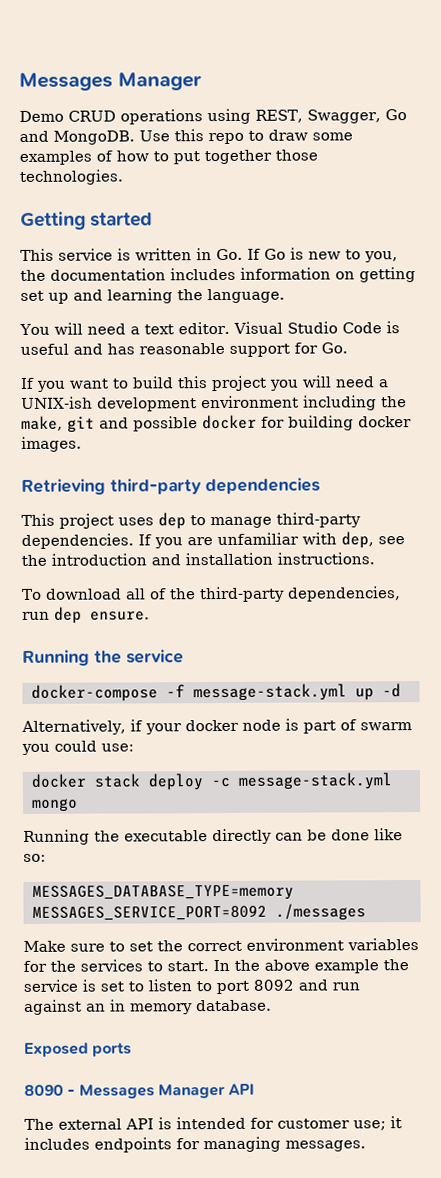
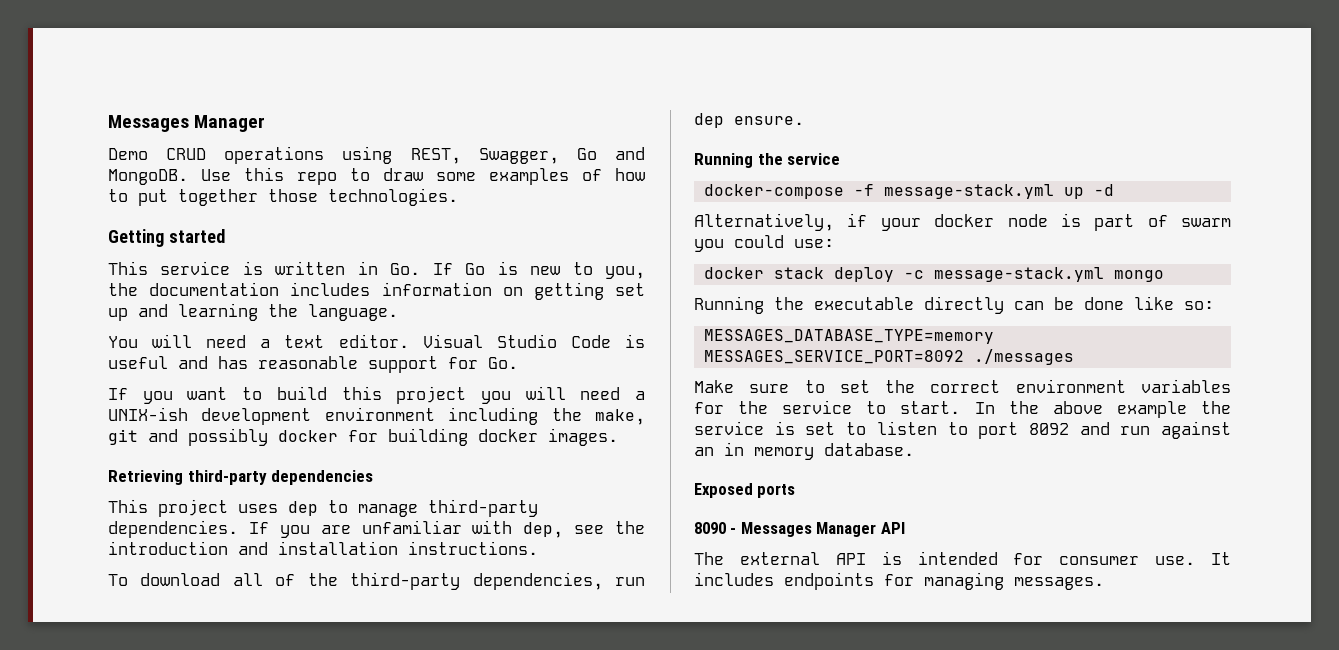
- If you want to build this project you will need a UNIX-ish development environment including the make, git and possible docker for building docker images.
+ If you want to build this project you will need a UNIX-ish development environment including the make, git and possibly docker for building docker images.
- Make sure to set the correct environment variables for the services to start.
+ Make sure to set the correct environment variables for the service to start.
- The external API is intended for customer use; it includes endpoints for managing messages.
+ The external API is intended for consumer use. It includes endpoints for managing messages.

